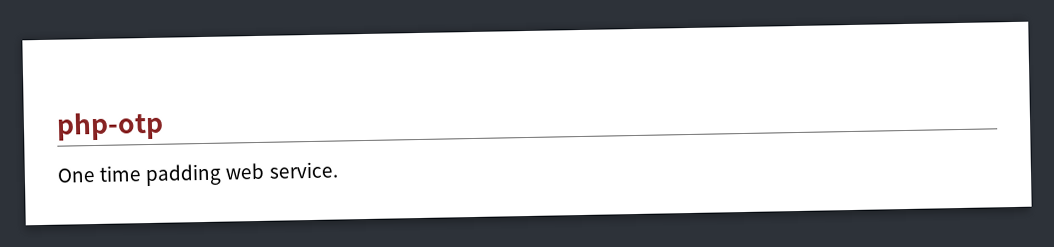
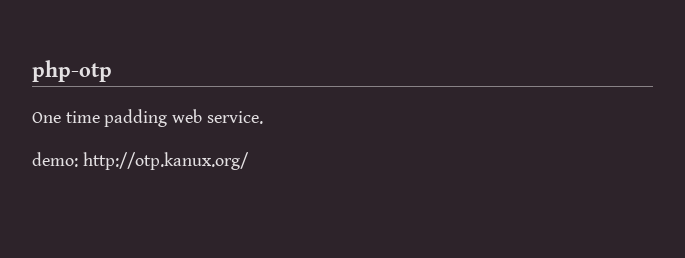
+ demo: http://otp.kanux.org/

